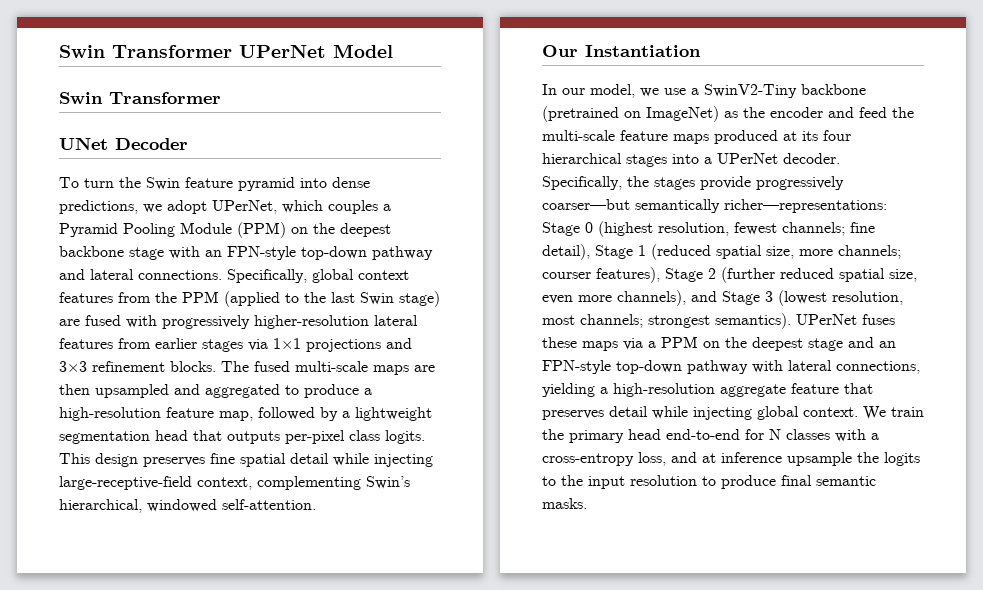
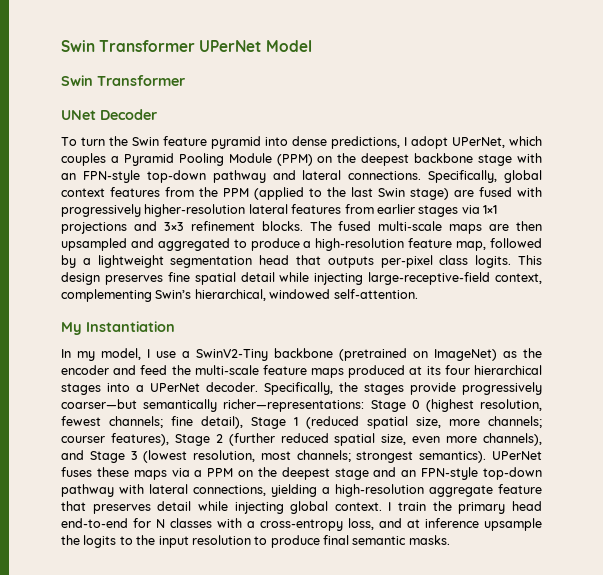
- To turn the Swin feature pyramid into dense predictions, we adopt UPerNet, which couples a Pyramid Pooling Module (PPM) on the deepest backbone stage with an FPN-style top-down pathway and lateral connections.
+ To turn the Swin feature pyramid into dense predictions, I adopt UPerNet, which couples a Pyramid Pooling Module (PPM) on the deepest backbone stage with an FPN-style top-down pathway and lateral connections.
- Our Instantiation
+ My Instantiation
- In our model, we use a SwinV2-Tiny backbone (pretrained on ImageNet) as the encoder and feed the multi-scale feature maps produced at its four hierarchical stages into a UPerNet decoder.
+ In my model, I use a SwinV2-Tiny backbone (pretrained on ImageNet) as the encoder and feed the multi-scale feature maps produced at its four hierarchical stages into a UPerNet decoder.
- We train the primary head end-to-end for N classes with a cross-entropy loss, and at inference upsample the logits to the input resolution to produce final semantic masks.
+ I train the primary head end-to-end for N classes with a cross-entropy loss, and at inference upsample the logits to the input resolution to produce final semantic masks.

